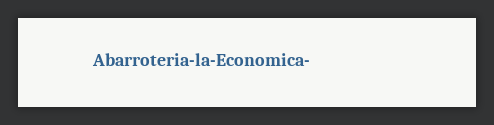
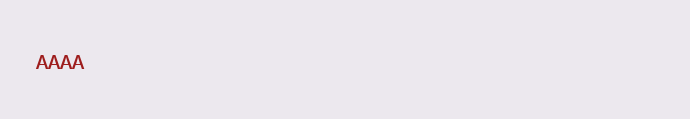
- Abarroteria-la-Economica-
+ AAAA

